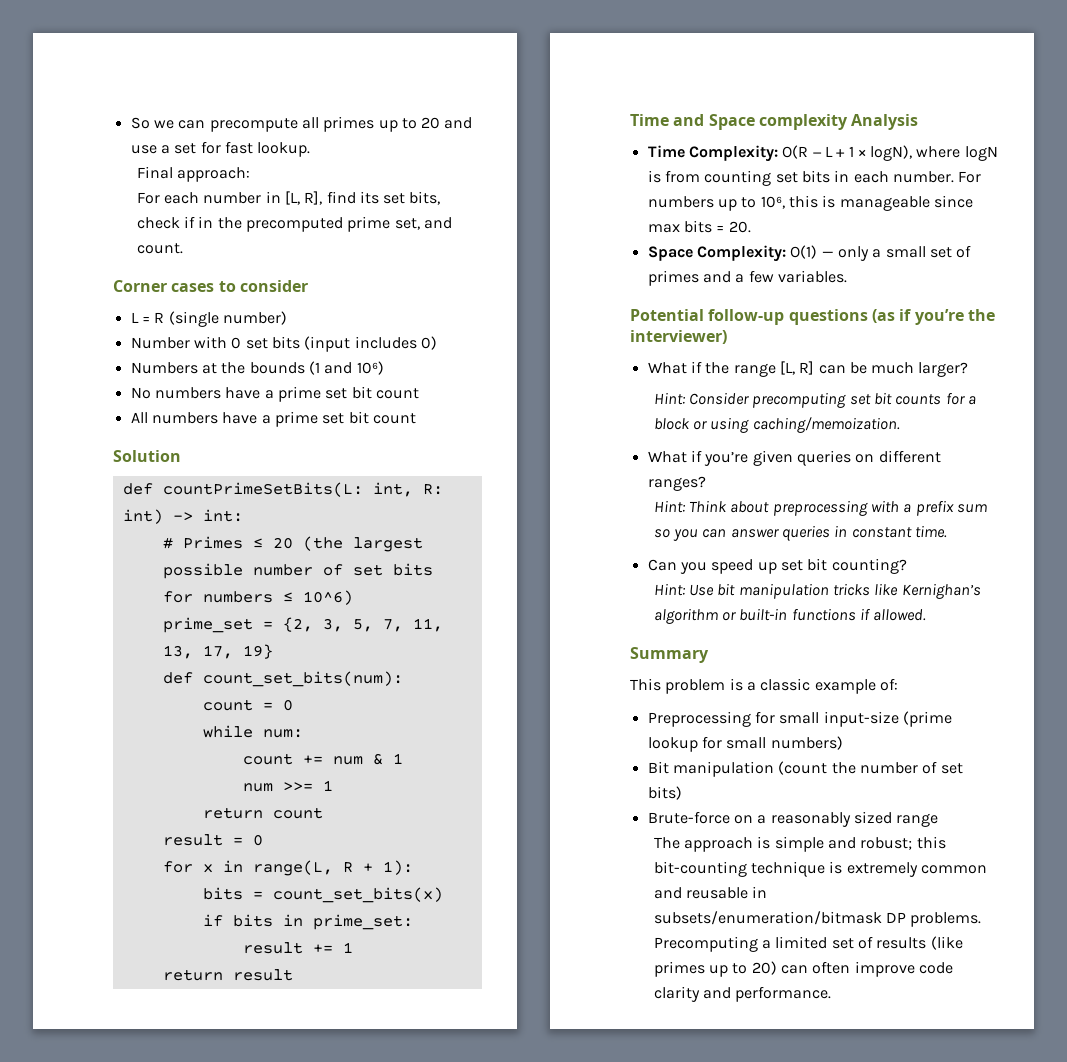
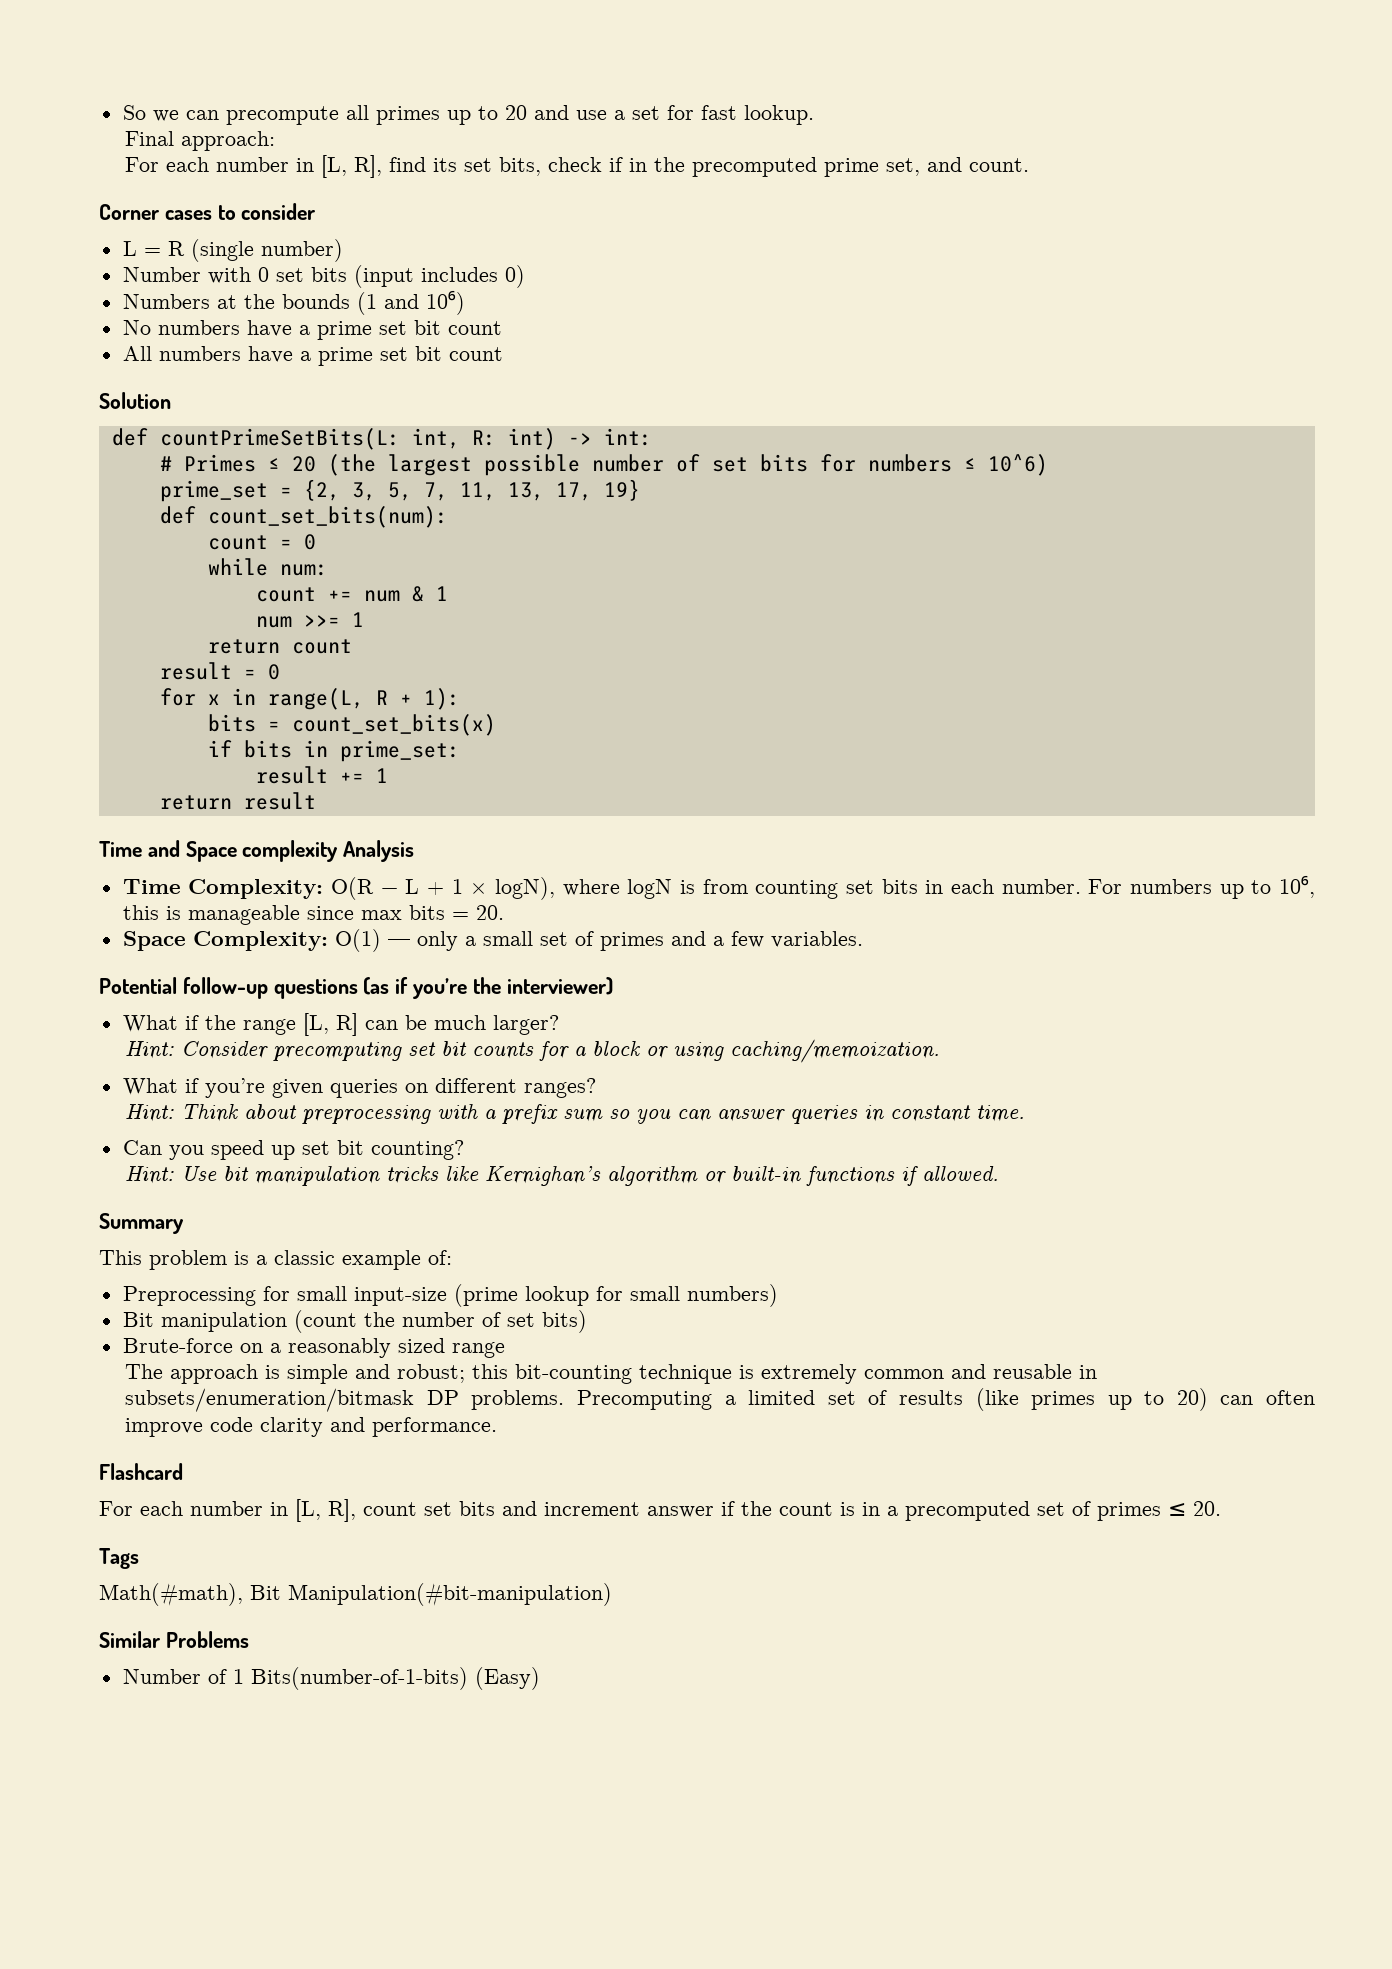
+ Flashcard
+ For each number in [L, R], count set bits and increment answer if the count is in a precomputed set of primes ≤ 20.
+ Tags
+ Math(#math), Bit Manipulation(#bit-manipulation)
+ Similar Problems
+ Number of 1 Bits(number-of-1-bits) (Easy)

